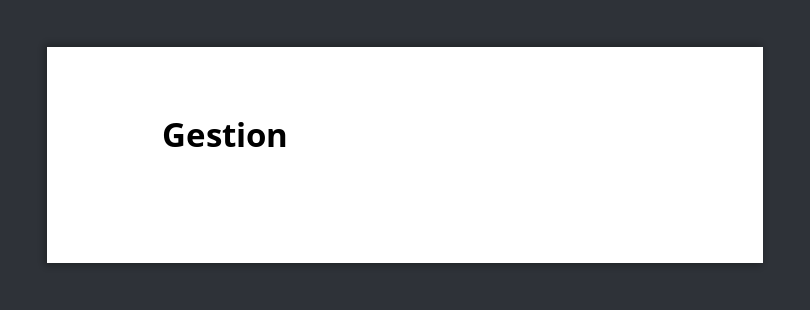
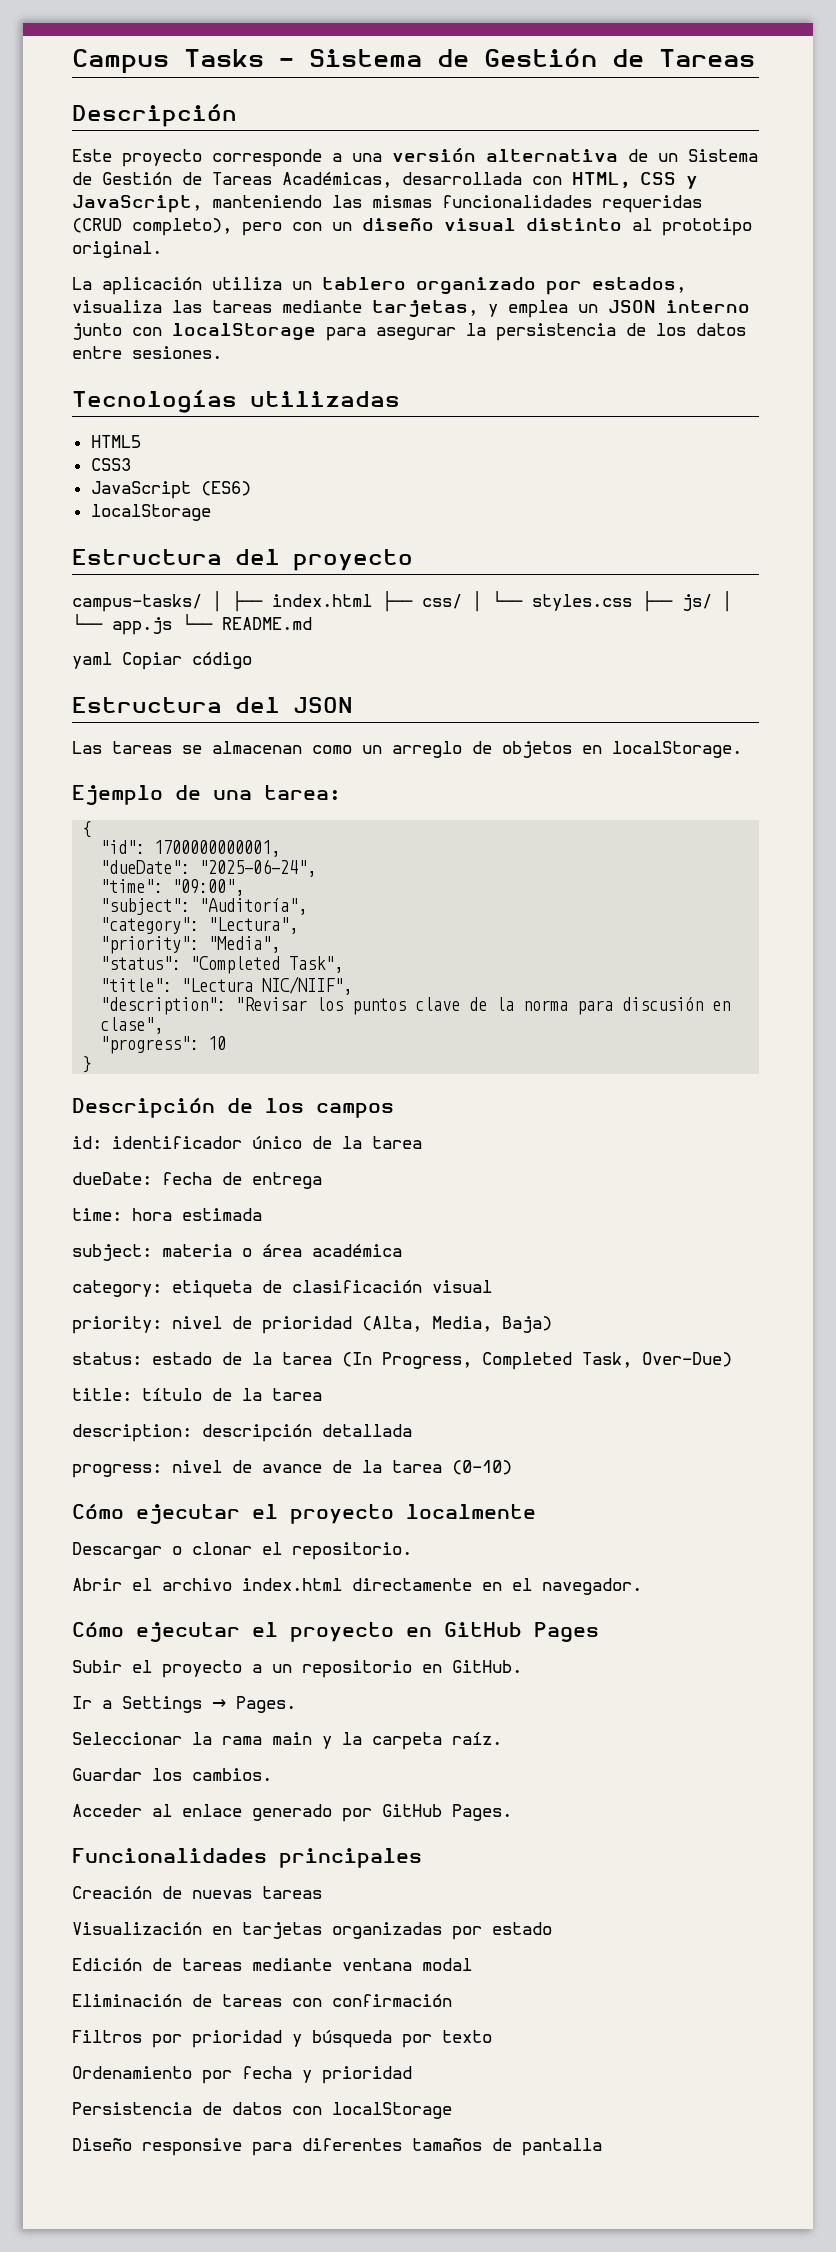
- Gestion
+ Campus Tasks – Sistema de Gestión de Tareas
+ Descripción
+ Este proyecto corresponde a una versión alternativa de un Sistema de Gestión de Tareas Académicas, desarrollada con HTML, CSS y JavaScript, manteniendo las mismas funcionalidades requeridas (CRUD completo), pero con un diseño visual distinto al prototipo original.
+ La aplicación utiliza un tablero organizado por estados, visualiza las tareas mediante tarjetas, y emplea un JSON interno junto con localStorage para asegurar la persistencia de los datos entre sesiones.
+ Tecnologías utilizadas
+ HTML5
+ CSS3
+ JavaScript (ES6)
+ localStorage
+ Estructura del proyecto
+ campus-tasks/ │ ├── index.html ├── css/ │ └── styles.css ├── js/ │ └── app.js └── README.md
+ yaml Copiar código
+ Estructura del JSON
+ Las tareas se almacenan como un arreglo de objetos en localStorage.
+ Ejemplo de una tarea:
+ {
+ "id": 1700000000001,
+ "dueDate": "2025-06-24",
+ "time": "09:00",
+ "subject": "Auditoría",
+ "category": "Lectura",
+ "priority": "Media",
+ "status": "Completed Task",
+ "title": "Lectura NIC/NIIF",
+ "description": "Revisar los puntos clave de la norma para discusión en clase",
+ "progress": 10
+ }
+ Descripción de los campos
+ id: identificador único de la tarea
+ dueDate: fecha de entrega
+ time: hora estimada
+ subject: materia o área académica
+ category: etiqueta de clasificación visual
+ priority: nivel de prioridad (Alta, Media, Baja)
+ status: estado de la tarea (In Progress, Completed Task, Over-Due)
+ title: título de la tarea
+ description: descripción detallada
+ progress: nivel de avance de la tarea (0–10)
+ Cómo ejecutar el proyecto localmente
+ Descargar o clonar el repositorio.
+ Abrir el archivo index.html directamente en el navegador.
+ Cómo ejecutar el proyecto en GitHub Pages
+ Subir el proyecto a un repositorio en GitHub.
+ Ir a Settings → Pages.
+ Seleccionar la rama main y la carpeta raíz.
+ Guardar los cambios.
+ Acceder al enlace generado por GitHub Pages.
+ Funcionalidades principales
+ Creación de nuevas tareas
+ Visualización en tarjetas organizadas por estado
+ Edición de tareas mediante ventana modal
+ Eliminación de tareas con confirmación
+ Filtros por prioridad y búsqueda por texto
+ Ordenamiento por fecha y prioridad
+ Persistencia de datos con localStorage
+ Diseño responsive para diferentes tamaños de pantalla

